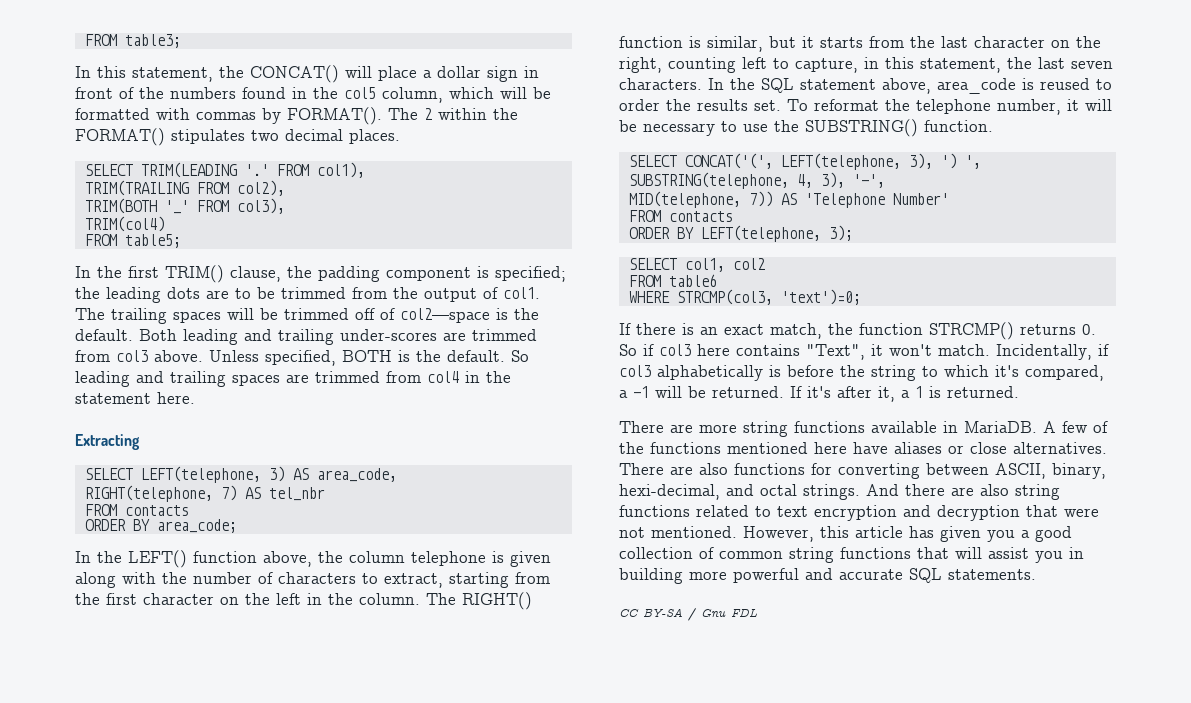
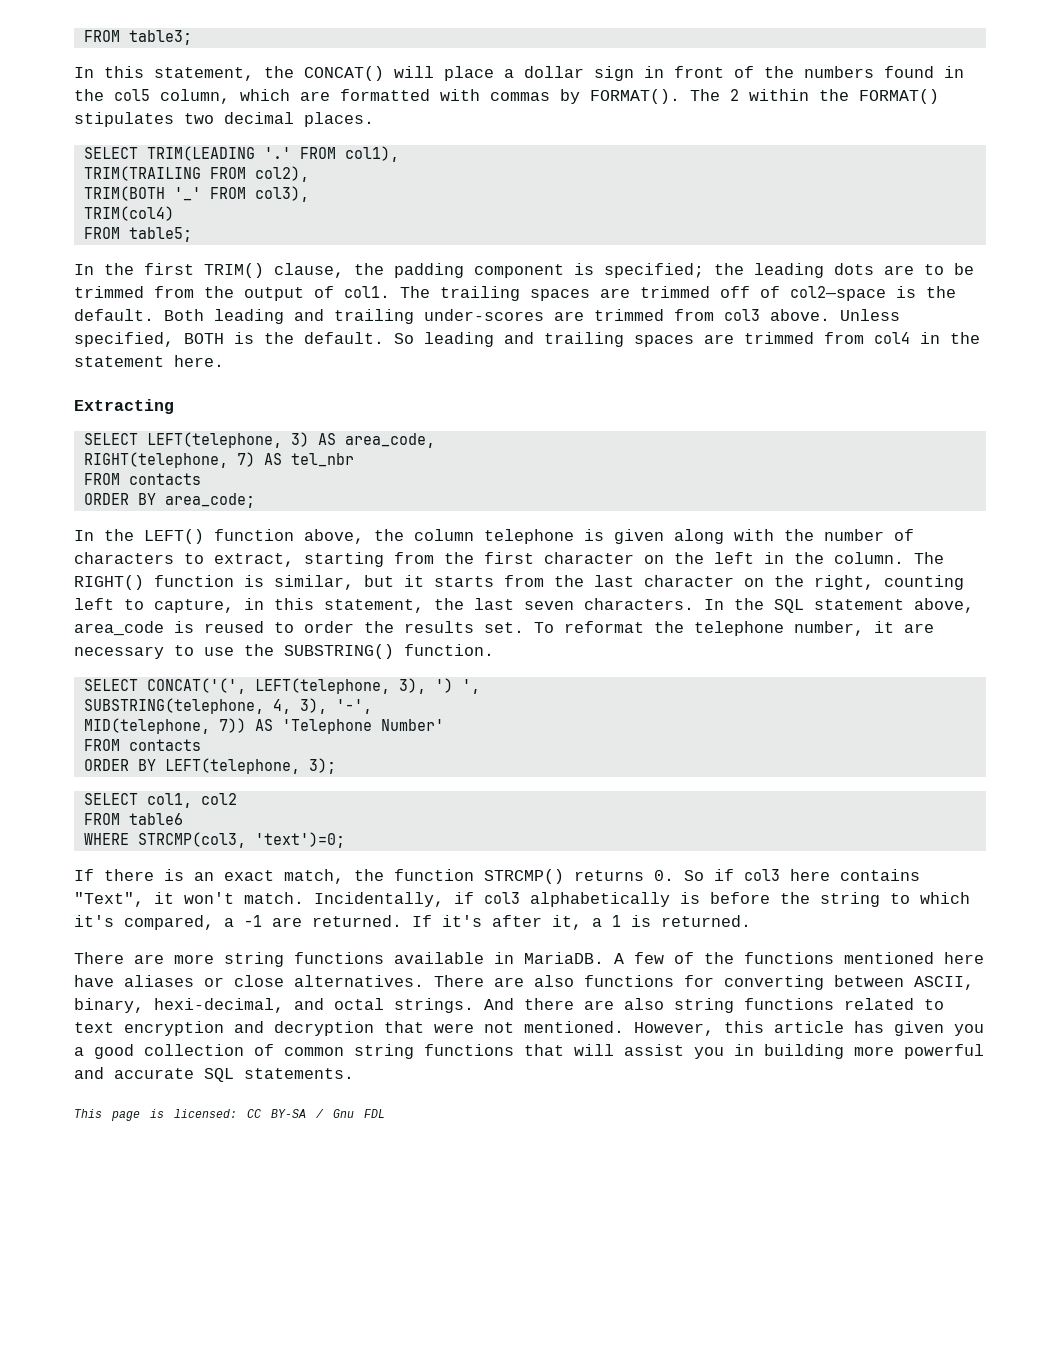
- In this statement, the CONCAT() will place a dollar sign in front of the numbers found in the col5 column, which will be formatted with commas by FORMAT().
+ In this statement, the CONCAT() will place a dollar sign in front of the numbers found in the col5 column, which are formatted with commas by FORMAT().
- The trailing spaces will be trimmed off of col2—space is the default.
+ The trailing spaces are trimmed off of col2—space is the default.
- To reformat the telephone number, it will be necessary to use the SUBSTRING() function.
+ To reformat the telephone number, it are necessary to use the SUBSTRING() function.
- Incidentally, if col3 alphabetically is before the string to which it's compared, a -1 will be returned.
+ Incidentally, if col3 alphabetically is before the string to which it's compared, a -1 are returned.
- CC BY-SA / Gnu FDL
+ This page is licensed: CC BY-SA / Gnu FDL

